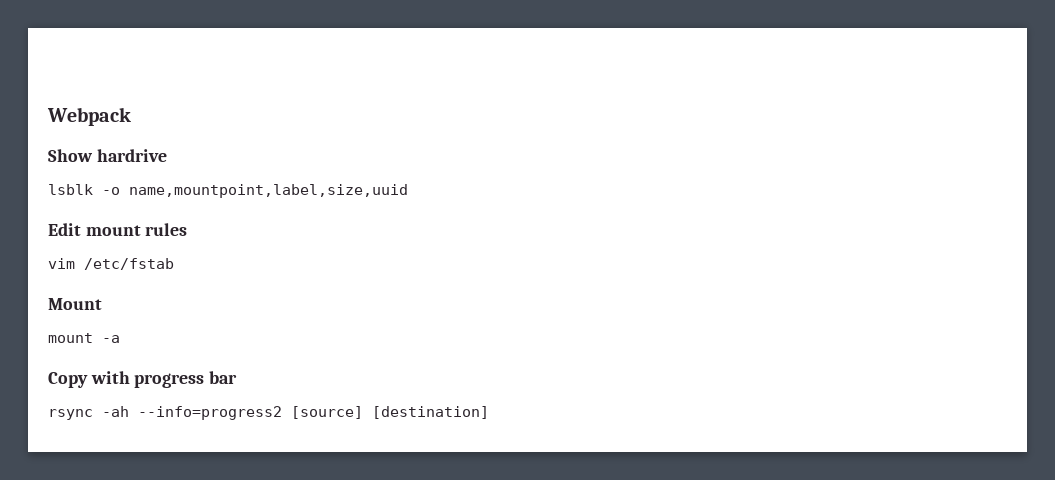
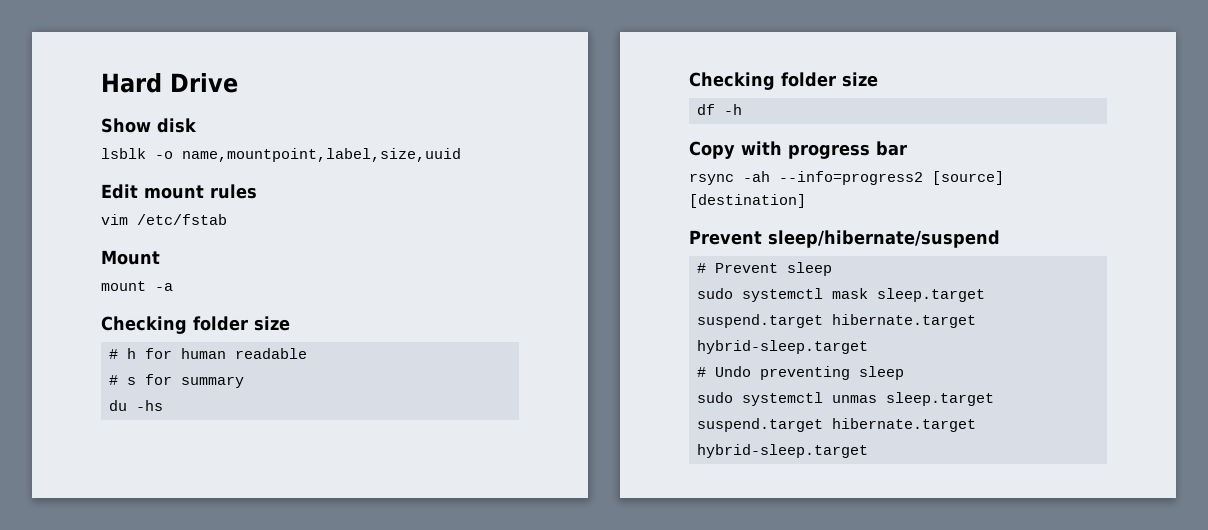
- Webpack
+ Hard Drive
- Show hardrive
+ Show disk
  mount -a
+ Checking folder size
+ # h for human readable
+ # s for summary
+ du -hs
+ Checking folder size
+ df -h
+ Prevent sleep/hibernate/suspend
+ # Prevent sleep
+ sudo systemctl mask sleep.target suspend.target hibernate.target hybrid-sleep.target
+ # Undo preventing sleep
+ sudo systemctl unmas sleep.target suspend.target hibernate.target hybrid-sleep.target

